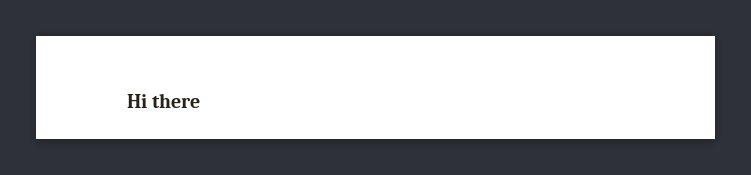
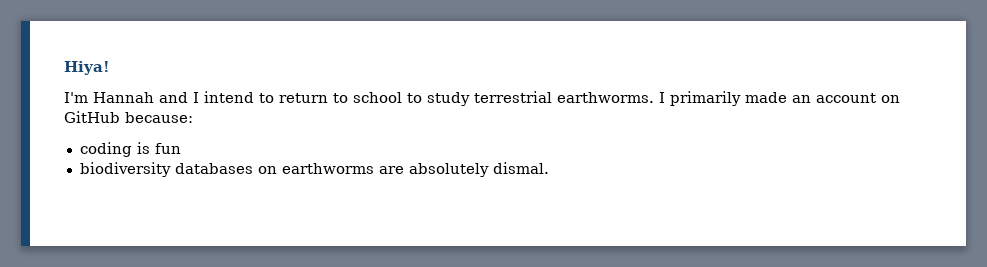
- Hi there
+ Hiya!
+ I'm Hannah and I intend to return to school to study terrestrial earthworms. I primarily made an account on GitHub because:
+ coding is fun
+ biodiversity databases on earthworms are absolutely dismal.

